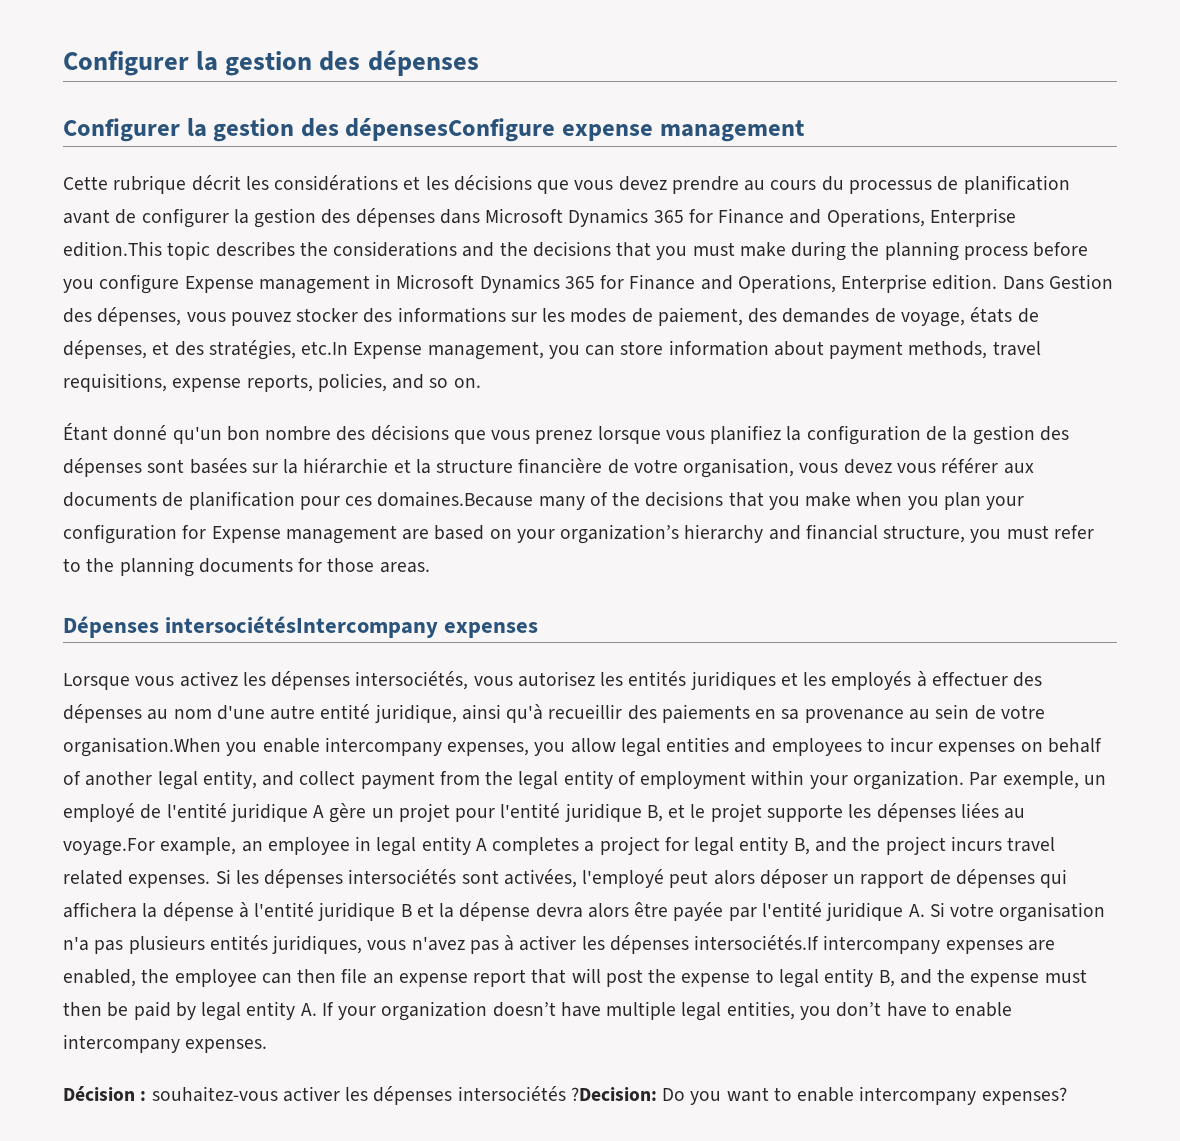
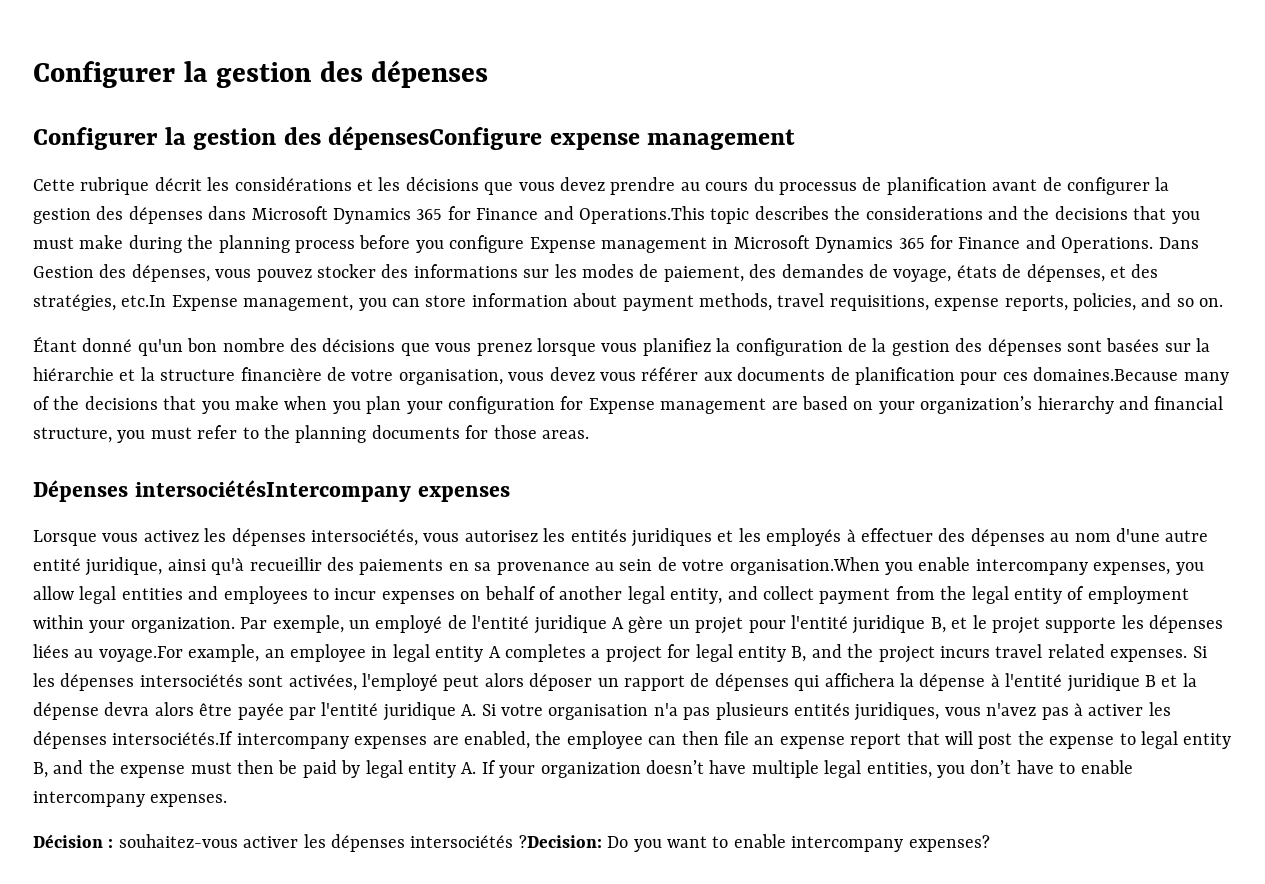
- Cette rubrique décrit les considérations et les décisions que vous devez prendre au cours du processus de planification avant de configurer la gestion des dépenses dans Microsoft Dynamics 365 for Finance and Operations, Enterprise edition.This topic describes the considerations and the decisions that you must make during the planning process before you configure Expense management in Microsoft Dynamics 365 for Finance and Operations, Enterprise edition.
+ Cette rubrique décrit les considérations et les décisions que vous devez prendre au cours du processus de planification avant de configurer la gestion des dépenses dans Microsoft Dynamics 365 for Finance and Operations.This topic describes the considerations and the decisions that you must make during the planning process before you configure Expense management in Microsoft Dynamics 365 for Finance and Operations.

